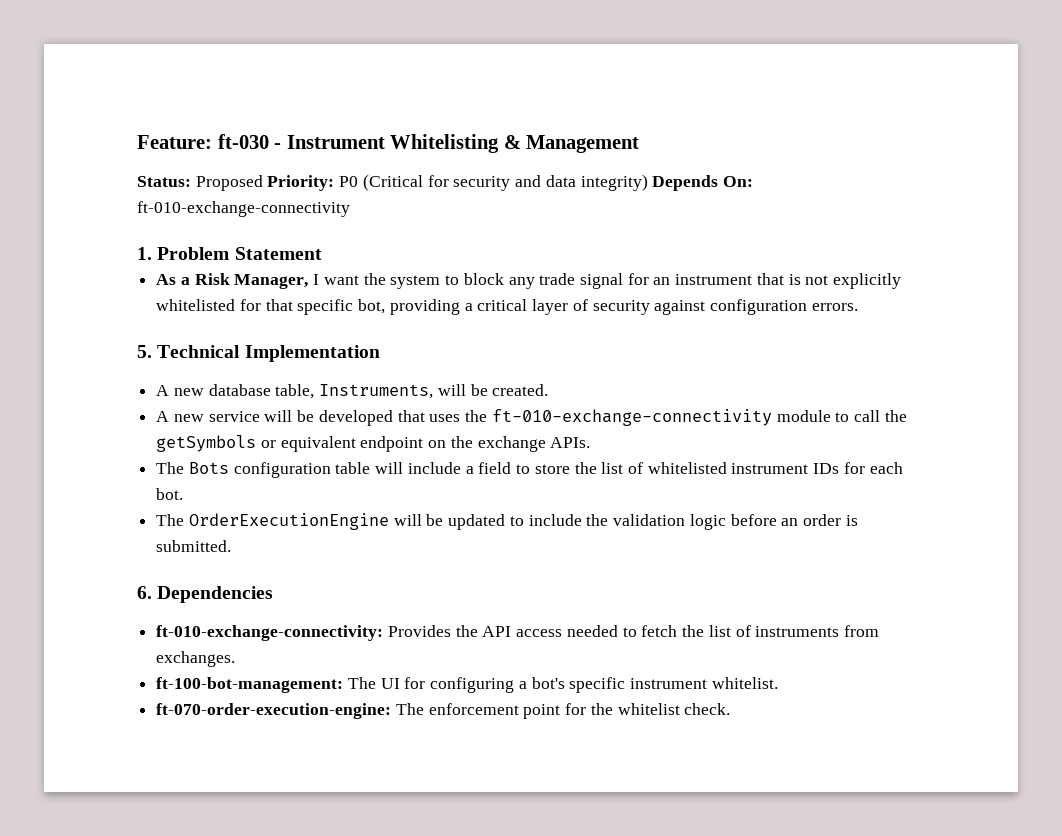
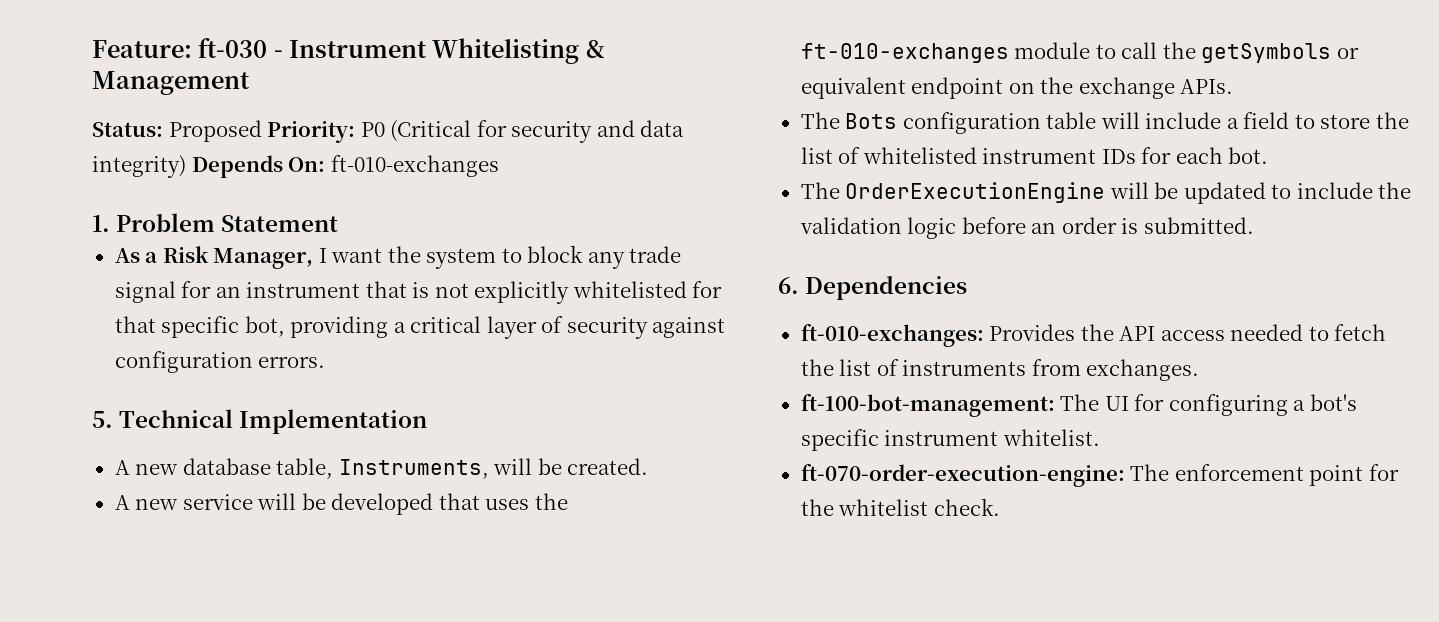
- Status: Proposed Priority: P0 (Critical for security and data integrity) Depends On: ft-010-exchange-connectivity
+ Status: Proposed Priority: P0 (Critical for security and data integrity) Depends On: ft-010-exchanges
- A new service will be developed that uses the ft-010-exchange-connectivity module to call the getSymbols or equivalent endpoint on the exchange APIs.
+ A new service will be developed that uses the ft-010-exchanges module to call the getSymbols or equivalent endpoint on the exchange APIs.
- ft-010-exchange-connectivity: Provides the API access needed to fetch the list of instruments from exchanges.
+ ft-010-exchanges: Provides the API access needed to fetch the list of instruments from exchanges.

